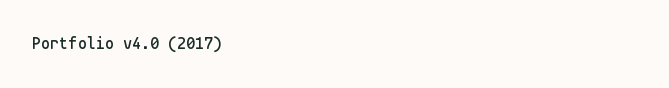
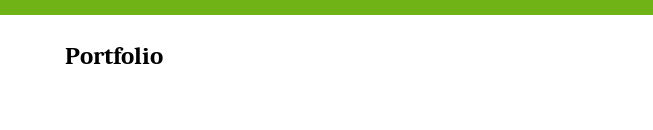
- Portfolio v4.0 (2017)
+ Portfolio

